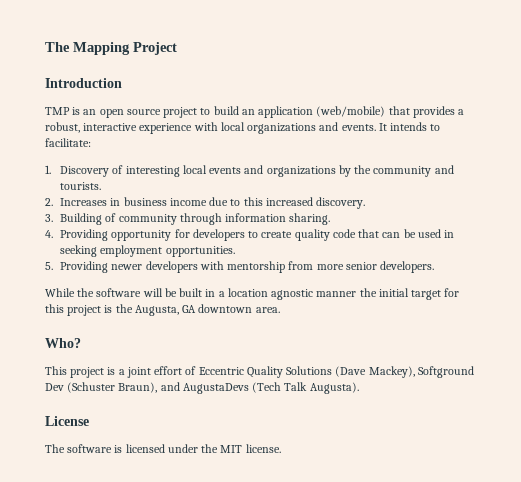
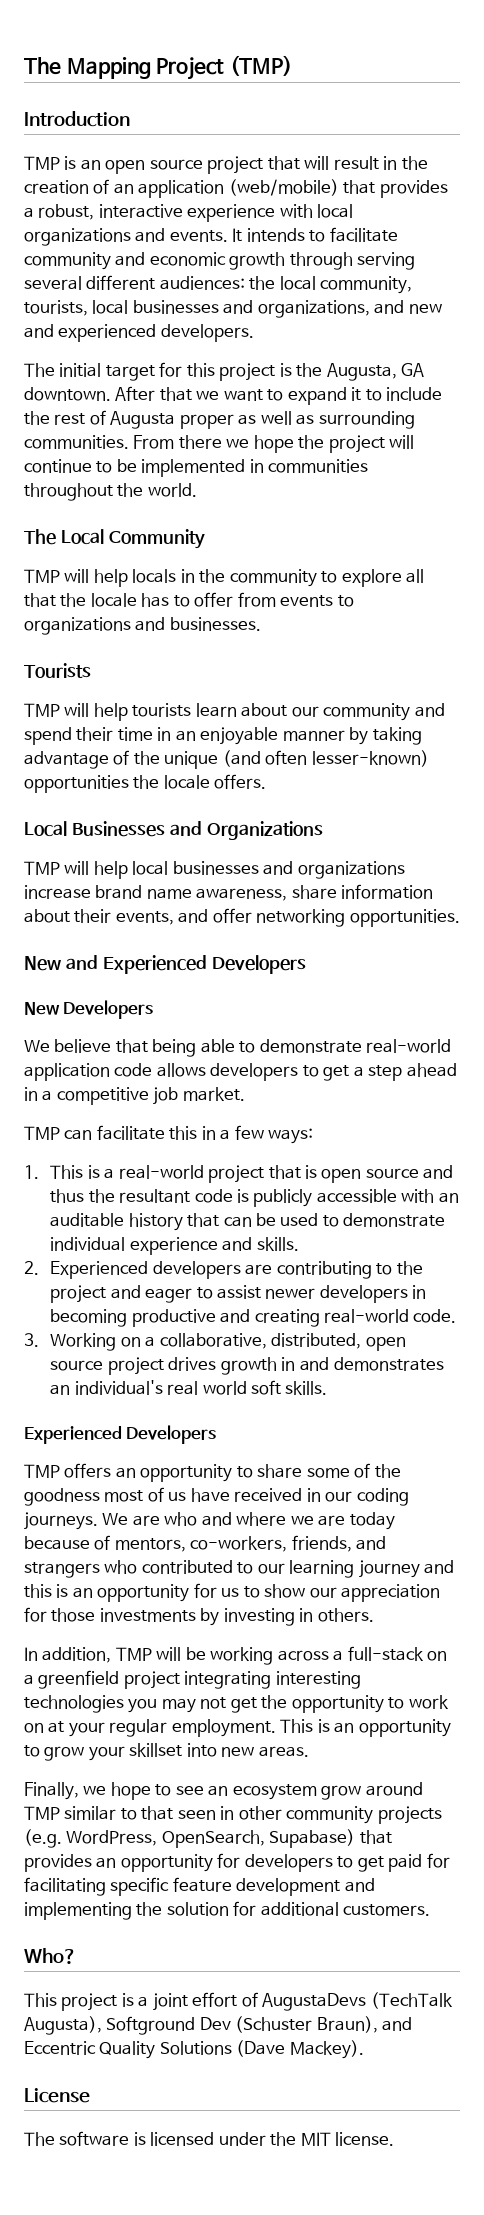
- The Mapping Project
+ The Mapping Project (TMP)
- TMP is an open source project to build an application (web/mobile) that provides a robust, interactive experience with local organizations and events.
+ TMP is an open source project that will result in the creation of an application (web/mobile) that provides a robust, interactive experience with local organizations and events.
- It intends to facilitate:
- 1. Discovery of interesting local events and organizations by the community and tourists.
- 2. Increases in business income due to this increased discovery.
- 3. Building of community through information sharing.
- 4. Providing opportunity for developers to create quality code that can be used in seeking employment opportunities.
- 5. Providing newer developers with mentorship from more senior developers.
- While the software will be built in a location agnostic manner the initial target for this project is the Augusta, GA downtown area.
+ It intends to facilitate community and economic growth through serving several different audiences: the local community, tourists, local businesses and organizations, and new and experienced developers.
+ The initial target for this project is the Augusta, GA downtown. After that we want to expand it to include the rest of Augusta proper as well as surrounding communities. From there we hope the project will continue to be implemented in communities throughout the world.
+ The Local Community
+ TMP will help locals in the community to explore all that the locale has to offer from events to organizations and businesses.
+ Tourists
+ TMP will help tourists learn about our community and spend their time in an enjoyable manner by taking advantage of the unique (and often lesser-known) opportunities the locale offers.
+ Local Businesses and Organizations
+ TMP will help local businesses and organizations increase brand name awareness, share information about their events, and offer networking opportunities.
+ New and Experienced Developers
+ New Developers
+ We believe that being able to demonstrate real-world application code allows developers to get a step ahead in a competitive job market.
+ TMP can facilitate this in a few ways:
+ 1. This is a real-world project that is open source and thus the resultant code is publicly accessible with an auditable history that can be used to demonstrate individual experience and skills.
+ 2. Experienced developers are contributing to the project and eager to assist newer developers in becoming productive and creating real-world code.
+ 3. Working on a collaborative, distributed, open source project drives growth in and demonstrates an individual's real world soft skills.
+ Experienced Developers
+ TMP offers an opportunity to share some of the goodness most of us have received in our coding journeys. We are who and where we are today because of mentors, co-workers, friends, and strangers who contributed to our learning journey and this is an opportunity for us to show our appreciation for those investments by investing in others.
+ In addition, TMP will be working across a full-stack on a greenfield project integrating interesting technologies you may not get the opportunity to work on at your regular employment. This is an opportunity to grow your skillset into new areas.
+ Finally, we hope to see an ecosystem grow around TMP similar to that seen in other community projects (e.g. WordPress, OpenSearch, Supabase) that provides an opportunity for developers to get paid for facilitating specific feature development and implementing the solution for additional customers.
- This project is a joint effort of Eccentric Quality Solutions (Dave Mackey), Softground Dev (Schuster Braun), and AugustaDevs (Tech Talk Augusta).
+ This project is a joint effort of AugustaDevs (TechTalk Augusta), Softground Dev (Schuster Braun), and Eccentric Quality Solutions (Dave Mackey).

